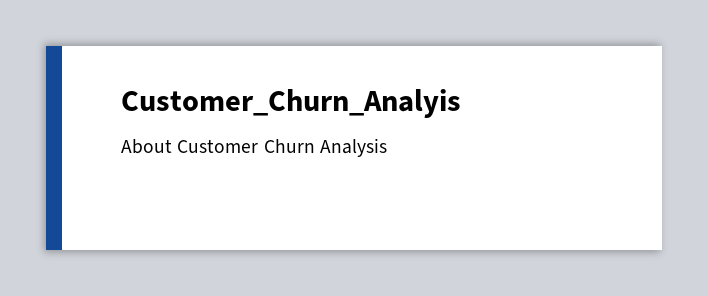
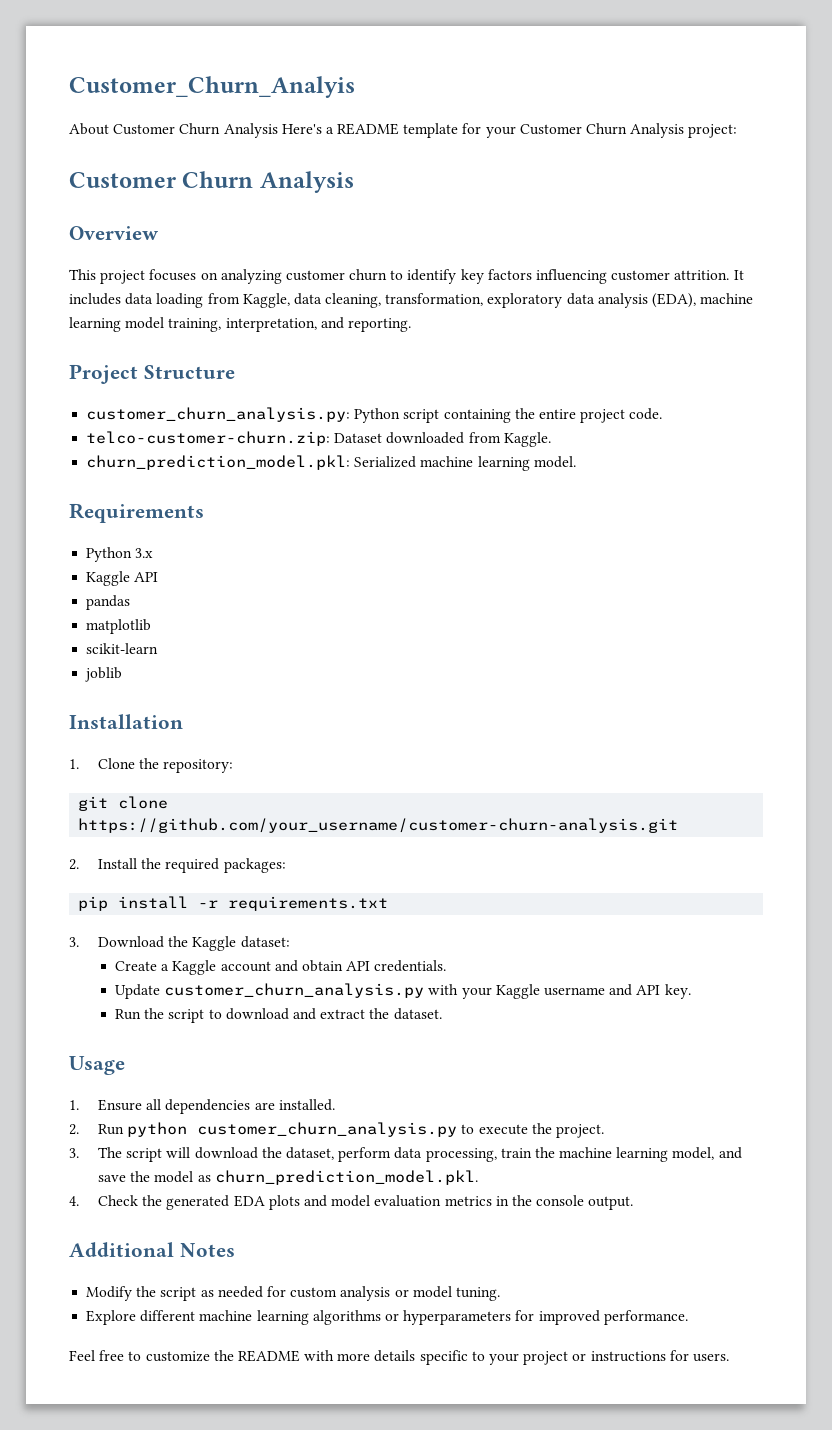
- About Customer Churn Analysis
+ About Customer Churn Analysis Here's a README template for your Customer Churn Analysis project:
+ Customer Churn Analysis
+ Overview
+ This project focuses on analyzing customer churn to identify key factors influencing customer attrition. It includes data loading from Kaggle, data cleaning, transformation, exploratory data analysis (EDA), machine learning model training, interpretation, and reporting.
+ Project Structure
+ customer_churn_analysis.py: Python script containing the entire project code.
+ telco-customer-churn.zip: Dataset downloaded from Kaggle.
+ churn_prediction_model.pkl: Serialized machine learning model.
+ Requirements
+ Python 3.x
+ Kaggle API
+ pandas
+ matplotlib
+ scikit-learn
+ joblib
+ Installation
+ 1. Clone the repository:
+ git clone https://github.com/your_username/customer-churn-analysis.git
+ 2. Install the required packages:
+ pip install -r requirements.txt
+ 3. Download the Kaggle dataset:
+ Create a Kaggle account and obtain API credentials.
+ Update customer_churn_analysis.py with your Kaggle username and API key.
+ Run the script to download and extract the dataset.
+ Usage
+ 1. Ensure all dependencies are installed.
+ 2. Run python customer_churn_analysis.py to execute the project.
+ 3. The script will download the dataset, perform data processing, train the machine learning model, and save the model as churn_prediction_model.pkl.
+ 4. Check the generated EDA plots and model evaluation metrics in the console output.
+ Additional Notes
+ Modify the script as needed for custom analysis or model tuning.
+ Explore different machine learning algorithms or hyperparameters for improved performance.
+ Feel free to customize the README with more details specific to your project or instructions for users.

